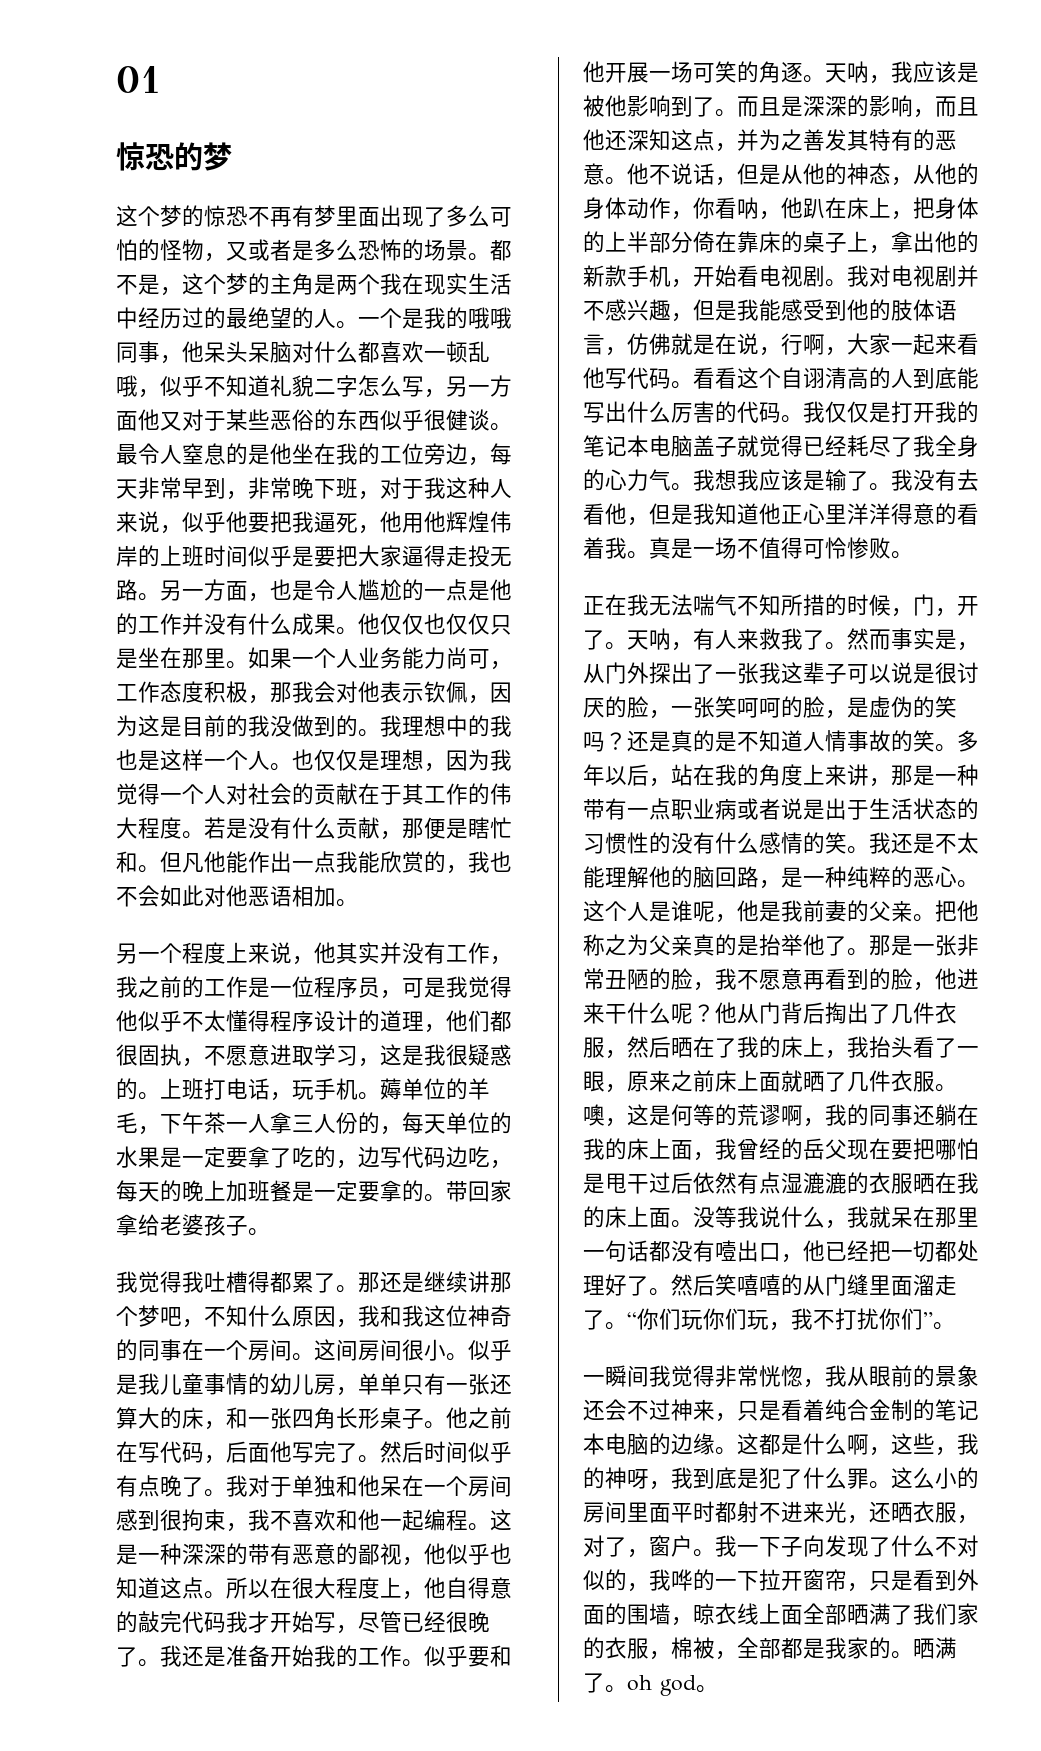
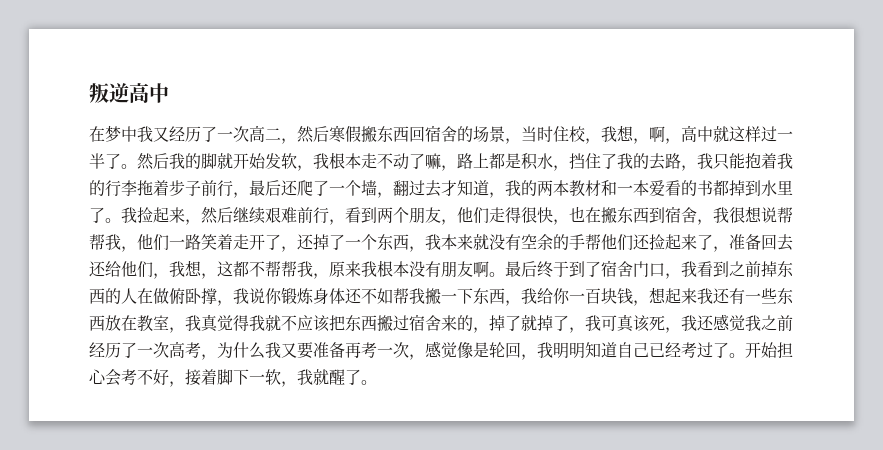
- 01
- 惊恐的梦
- 这个梦的惊恐不再有梦里面出现了多么可怕的怪物，又或者是多么恐怖的场景。都不是，这个梦的主角是两个我在现实生活中经历过的最绝望的人。一个是我的哦哦同事，他呆头呆脑对什么都喜欢一顿乱哦，似乎不知道礼貌二字怎么写，另一方面他又对于某些恶俗的东西似乎很健谈。最令人窒息的是他坐在我的工位旁边，每天非常早到，非常晚下班，对于我这种人来说，似乎他要把我逼死，他用他辉煌伟岸的上班时间似乎是要把大家逼得走投无路。另一方面，也是令人尴尬的一点是他的工作并没有什么成果。他仅仅也仅仅只是坐在那里。如果一个人业务能力尚可，工作态度积极，那我会对他表示钦佩，因为这是目前的我没做到的。我理想中的我也是这样一个人。也仅仅是理想，因为我觉得一个人对社会的贡献在于其工作的伟大程度。若是没有什么贡献，那便是瞎忙和。但凡他能作出一点我能欣赏的，我也不会如此对他恶语相加。
- 另一个程度上来说，他其实并没有工作，我之前的工作是一位程序员，可是我觉得他似乎不太懂得程序设计的道理，他们都很固执，不愿意进取学习，这是我很疑惑的。上班打电话，玩手机。薅单位的羊毛，下午茶一人拿三人份的，每天单位的水果是一定要拿了吃的，边写代码边吃，每天的晚上加班餐是一定要拿的。带回家拿给老婆孩子。
- 我觉得我吐槽得都累了。那还是继续讲那个梦吧，不知什么原因，我和我这位神奇的同事在一个房间。这间房间很小。似乎是我儿童事情的幼儿房，单单只有一张还算大的床，和一张四角长形桌子。他之前在写代码，后面他写完了。然后时间似乎有点晚了。我对于单独和他呆在一个房间感到很拘束，我不喜欢和他一起编程。这是一种深深的带有恶意的鄙视，他似乎也知道这点。所以在很大程度上，他自得意的敲完代码我才开始写，尽管已经很晚了。我还是准备开始我的工作。似乎要和他开展一场可笑的角逐。天呐，我应该是被他影响到了。而且是深深的影响，而且他还深知这点，并为之善发其特有的恶意。他不说话，但是从他的神态，从他的身体动作，你看呐，他趴在床上，把身体的上半部分倚在靠床的桌子上，拿出他的新款手机，开始看电视剧。我对电视剧并不感兴趣，但是我能感受到他的肢体语言，仿佛就是在说，行啊，大家一起来看他写代码。看看这个自诩清高的人到底能写出什么厉害的代码。我仅仅是打开我的笔记本电脑盖子就觉得已经耗尽了我全身的心力气。我想我应该是输了。我没有去看他，但是我知道他正心里洋洋得意的看着我。真是一场不值得可怜惨败。
- 正在我无法喘气不知所措的时候，门，开了。天呐，有人来救我了。然而事实是，从门外探出了一张我这辈子可以说是很讨厌的脸，一张笑呵呵的脸，是虚伪的笑吗？还是真的是不知道人情事故的笑。多年以后，站在我的角度上来讲，那是一种带有一点职业病或者说是出于生活状态的习惯性的没有什么感情的笑。我还是不太能理解他的脑回路，是一种纯粹的恶心。这个人是谁呢，他是我前妻的父亲。把他称之为父亲真的是抬举他了。那是一张非常丑陋的脸，我不愿意再看到的脸，他进来干什么呢？他从门背后掏出了几件衣服，然后晒在了我的床上，我抬头看了一眼，原来之前床上面就晒了几件衣服。噢，这是何等的荒谬啊，我的同事还躺在我的床上面，我曾经的岳父现在要把哪怕是甩干过后依然有点湿漉漉的衣服晒在我的床上面。没等我说什么，我就呆在那里一句话都没有噎出口，他已经把一切都处理好了。然后笑嘻嘻的从门缝里面溜走了。“你们玩你们玩，我不打扰你们”。
- 一瞬间我觉得非常恍惚，我从眼前的景象还会不过神来，只是看着纯合金制的笔记本电脑的边缘。这都是什么啊，这些，我的神呀，我到底是犯了什么罪。这么小的房间里面平时都射不进来光，还晒衣服，对了，窗户。我一下子向发现了什么不对似的，我哗的一下拉开窗帘，只是看到外面的围墙，晾衣线上面全部晒满了我们家的衣服，棉被，全部都是我家的。晒满了。oh god。
+ 叛逆高中
+ 在梦中我又经历了一次高二，然后寒假搬东西回宿舍的场景，当时住校，我想，啊，高中就这样过一半了。然后我的脚就开始发软，我根本走不动了嘛，路上都是积水，挡住了我的去路，我只能抱着我的行李拖着步子前行，最后还爬了一个墙，翻过去才知道，我的两本教材和一本爱看的书都掉到水里了。我捡起来，然后继续艰难前行，看到两个朋友，他们走得很快，也在搬东西到宿舍，我很想说帮帮我，他们一路笑着走开了，还掉了一个东西，我本来就没有空余的手帮他们还捡起来了，准备回去还给他们，我想，这都不帮帮我，原来我根本没有朋友啊。最后终于到了宿舍门口，我看到之前掉东西的人在做俯卧撑，我说你锻炼身体还不如帮我搬一下东西，我给你一百块钱，想起来我还有一些东西放在教室，我真觉得我就不应该把东西搬过宿舍来的，掉了就掉了，我可真该死，我还感觉我之前经历了一次高考，为什么我又要准备再考一次，感觉像是轮回，我明明知道自己已经考过了。开始担心会考不好，接着脚下一软，我就醒了。

